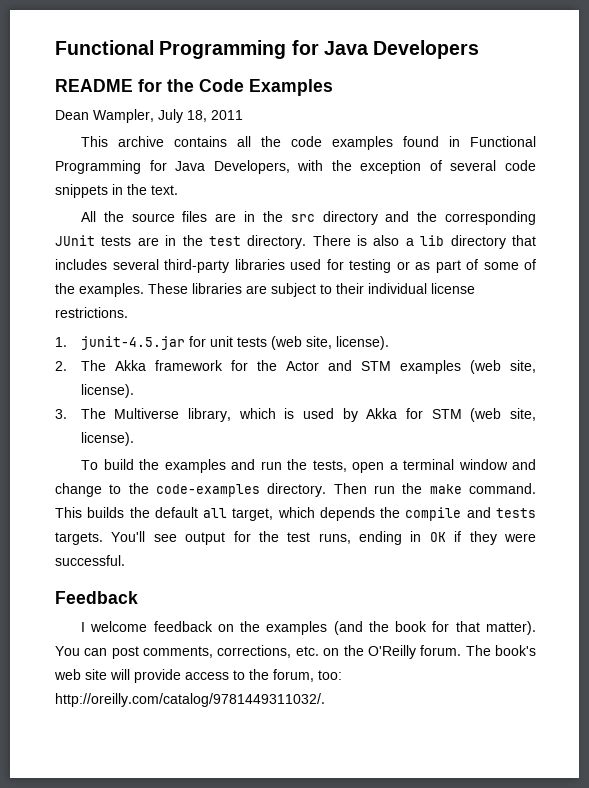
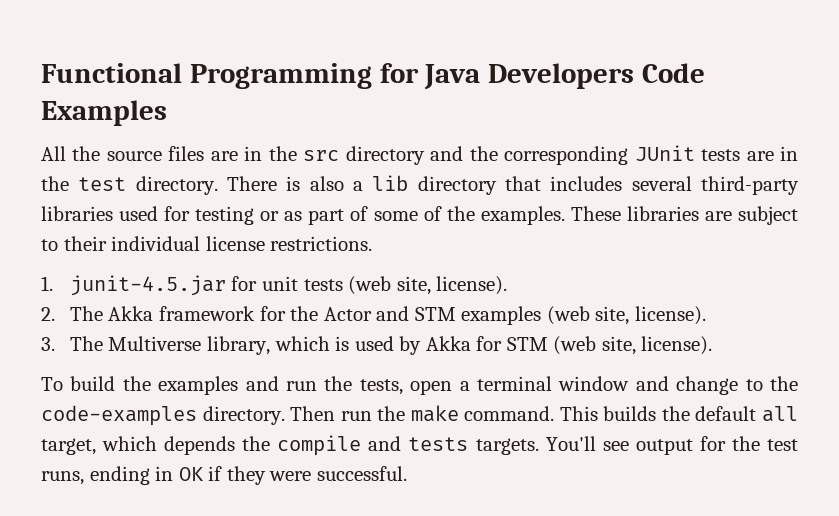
- Functional Programming for Java Developers
- README for the Code Examples
+ Functional Programming for Java Developers Code Examples
- Dean Wampler, July 18, 2011
- This archive contains all the code examples found in Functional Programming for Java Developers, with the exception of several code snippets in the text.
- Feedback
- I welcome feedback on the examples (and the book for that matter). You can post comments, corrections, etc. on the O'Reilly forum. The book's web site will provide access to the forum, too: http://oreilly.com/catalog/9781449311032/.

